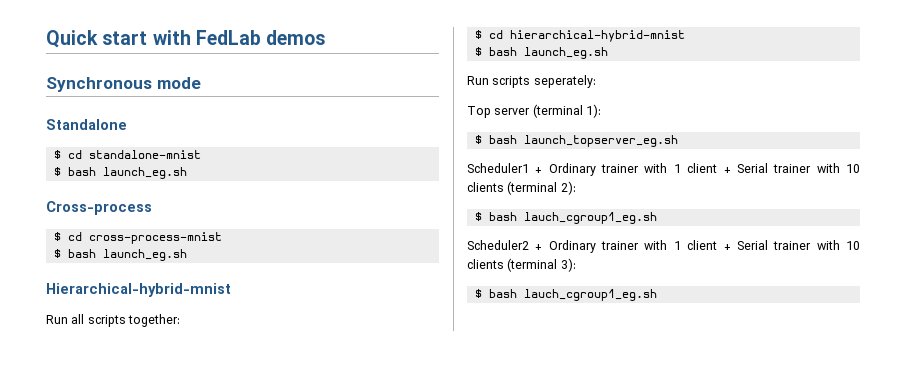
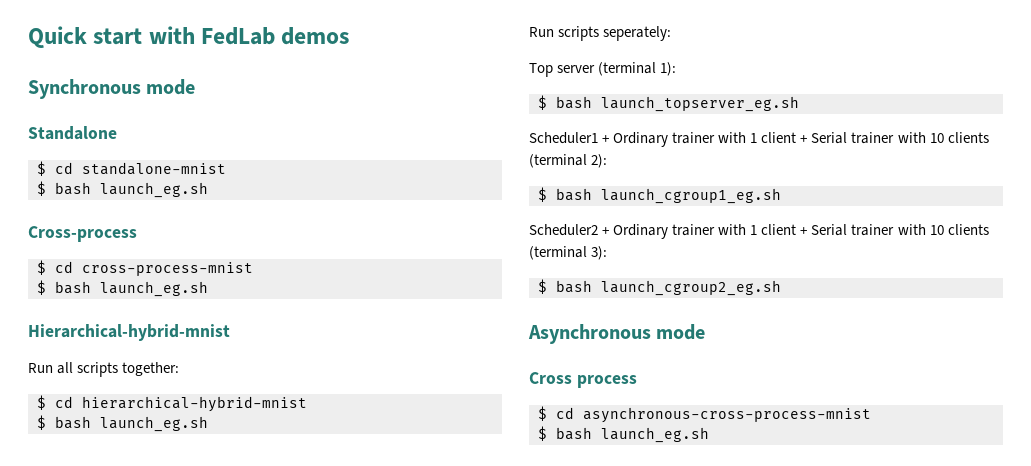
  Scheduler1 + Ordinary trainer with 1 client + Serial trainer with 10 clients (terminal 2):
- $ bash lauch_cgroup1_eg.sh
+ $ bash launch_cgroup1_eg.sh
  Scheduler2 + Ordinary trainer with 1 client + Serial trainer with 10 clients (terminal 3):
- $ bash lauch_cgroup1_eg.sh
+ $ bash launch_cgroup2_eg.sh
+ Asynchronous mode
+ Cross process
+ $ cd asynchronous-cross-process-mnist
+ $ bash launch_eg.sh

